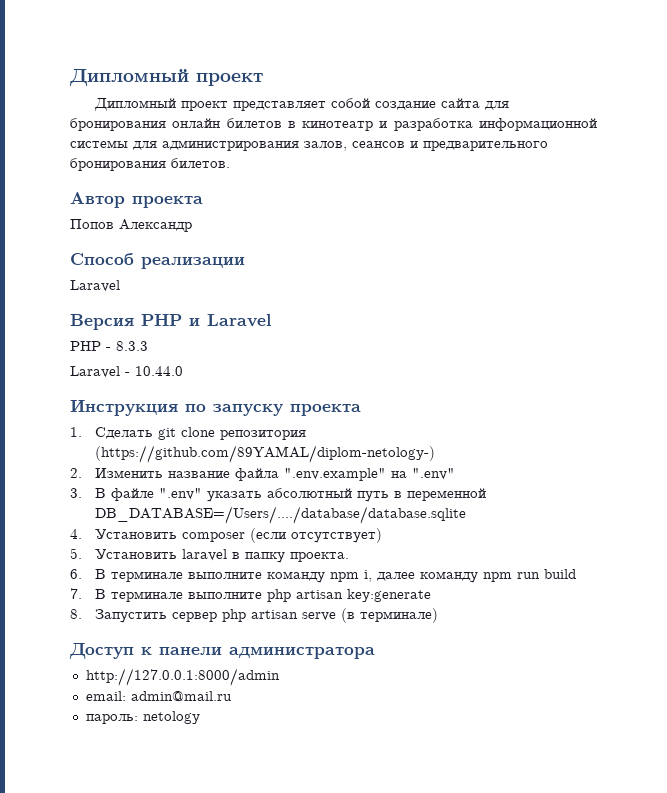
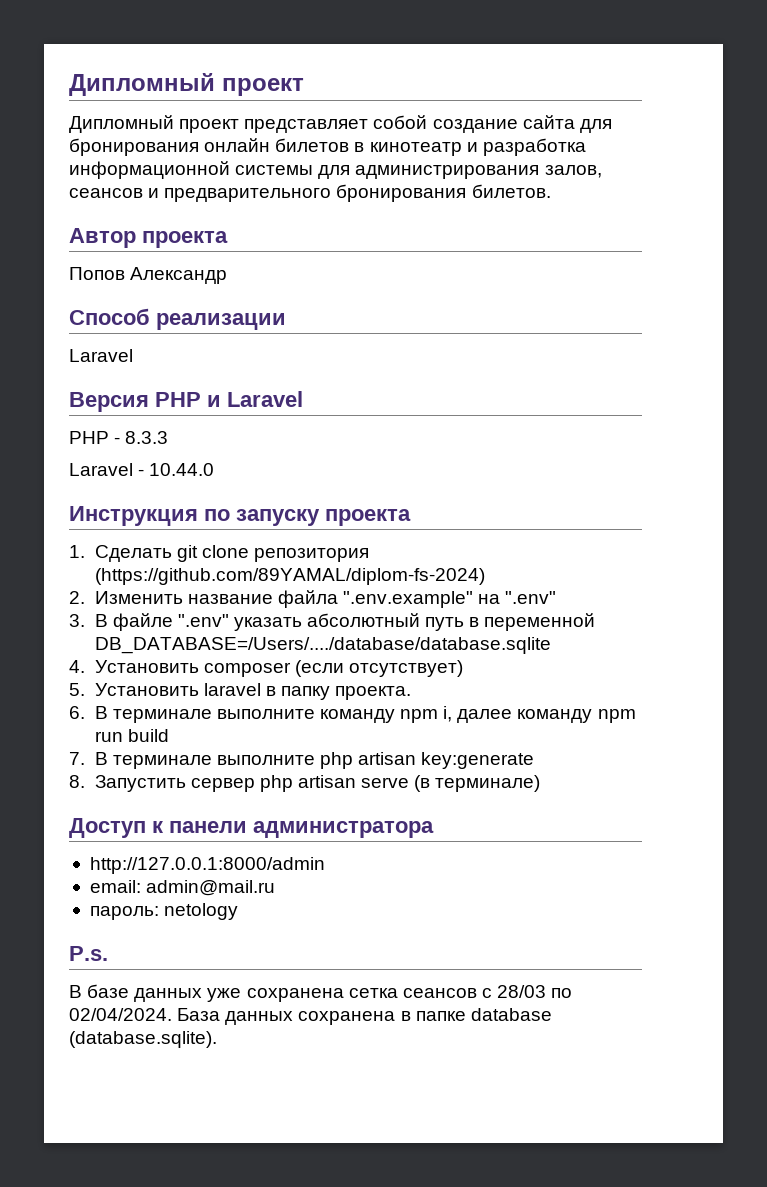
- 1. Сделать git clone репозитория (https://github.com/89YAMAL/diplom-netology-)
+ 1. Сделать git clone репозитория (https://github.com/89YAMAL/diplom-fs-2024)
+ P.s.
+ В базе данных уже сохранена сетка сеансов с 28/03 по 02/04/2024. База данных сохранена в папке database (database.sqlite).

